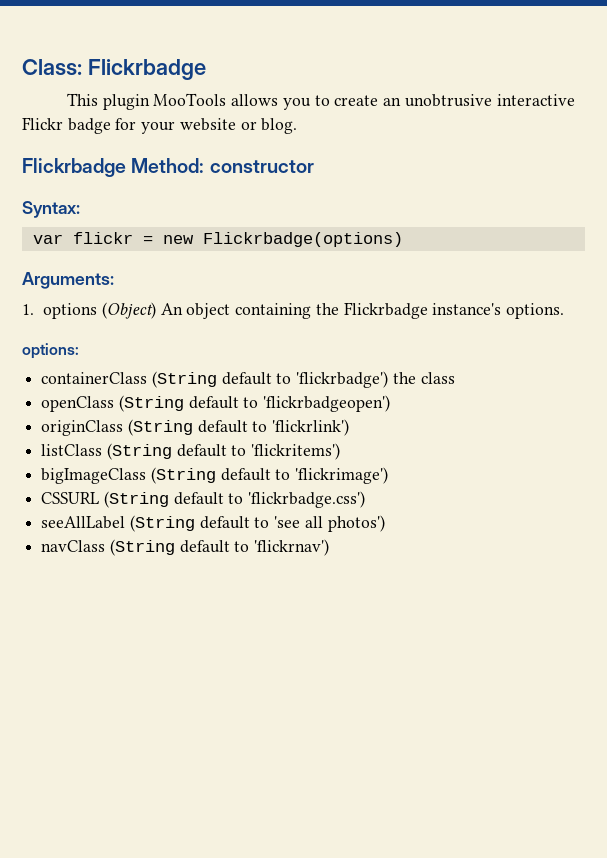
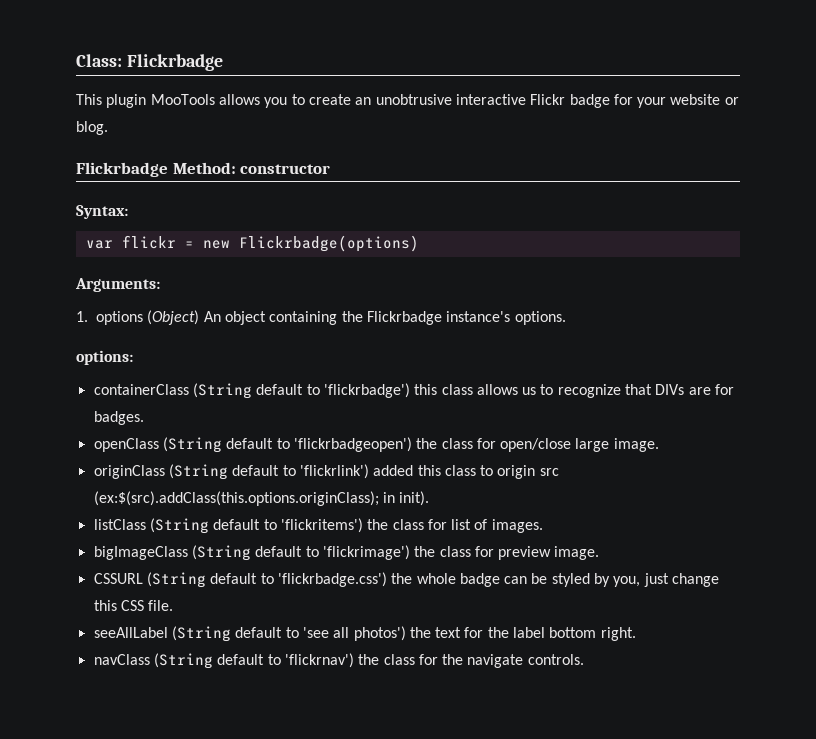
- containerClass (String default to 'flickrbadge') the class
+ containerClass (String default to 'flickrbadge') this class allows us to recognize that DIVs are for badges.
- openClass (String default to 'flickrbadgeopen')
+ openClass (String default to 'flickrbadgeopen') the class for open/close large image.
- originClass (String default to 'flickrlink')
+ originClass (String default to 'flickrlink') added this class to origin src (ex:$(src).addClass(this.options.originClass); in init).
- listClass (String default to 'flickritems')
+ listClass (String default to 'flickritems') the class for list of images.
- bigImageClass (String default to 'flickrimage')
+ bigImageClass (String default to 'flickrimage') the class for preview image.
- CSSURL (String default to 'flickrbadge.css')
+ CSSURL (String default to 'flickrbadge.css') the whole badge can be styled by you, just change this CSS file.
- seeAllLabel (String default to 'see all photos')
+ seeAllLabel (String default to 'see all photos') the text for the label bottom right.
- navClass (String default to 'flickrnav')
+ navClass (String default to 'flickrnav') the class for the navigate controls.

